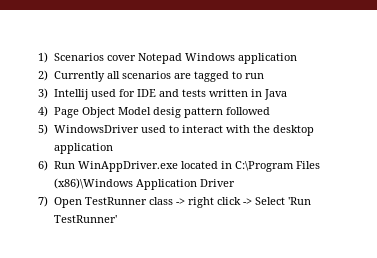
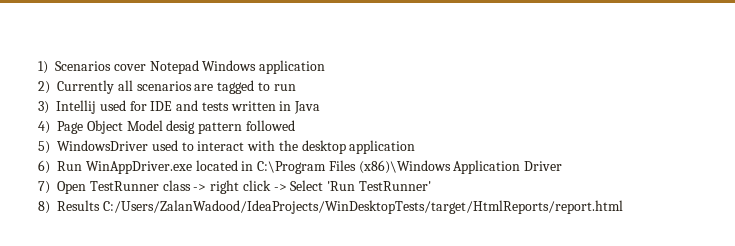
+ 8) Results C:/Users/ZalanWadood/IdeaProjects/WinDesktopTests/target/HtmlReports/report.html

